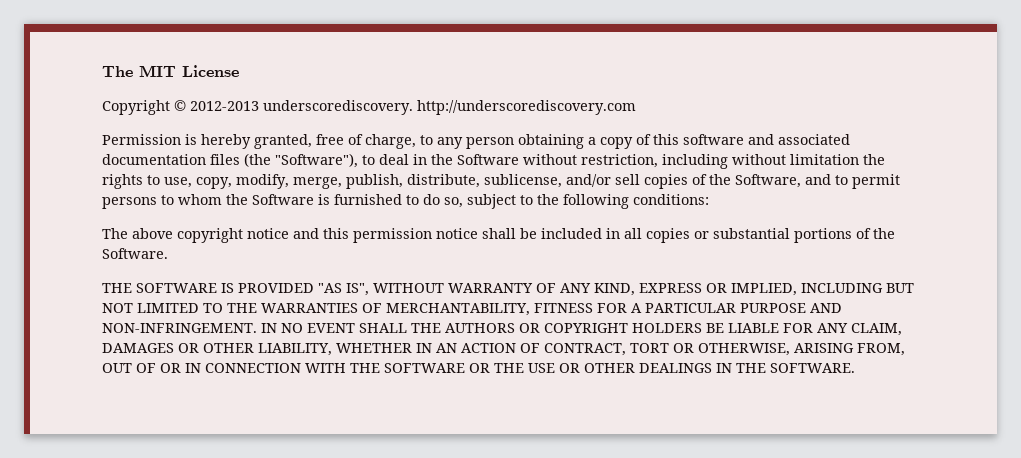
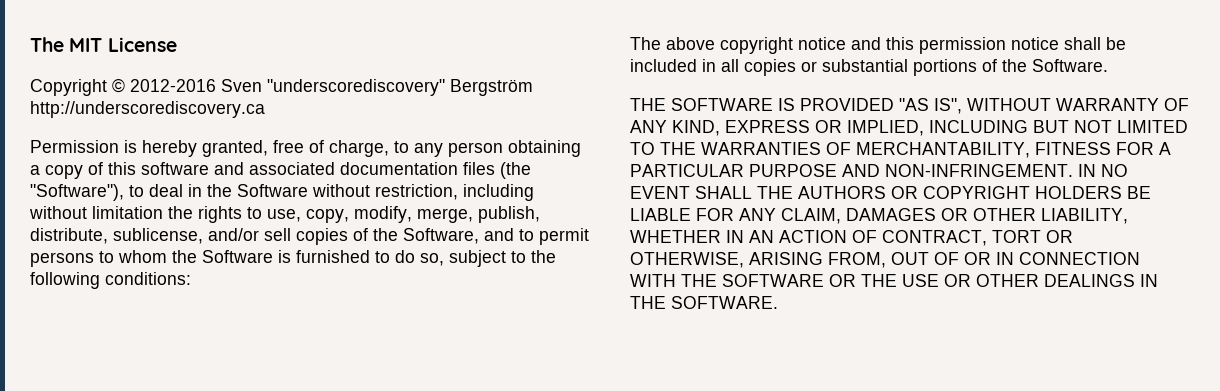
- Copyright © 2012-2013 underscorediscovery. http://underscorediscovery.com
+ Copyright © 2012-2016 Sven "underscorediscovery" Bergström http://underscorediscovery.ca

